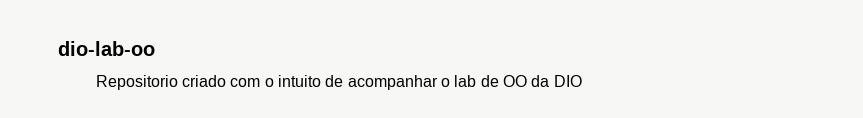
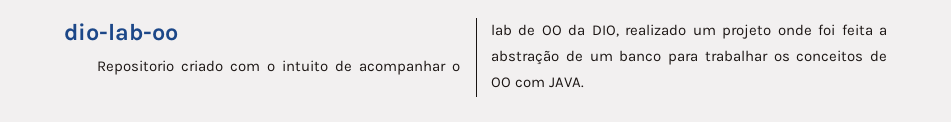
- Repositorio criado com o intuito de acompanhar o lab de OO da DIO
+ Repositorio criado com o intuito de acompanhar o lab de OO da DIO, realizado um projeto onde foi feita a abstração de um banco para trabalhar os conceitos de OO com JAVA.

